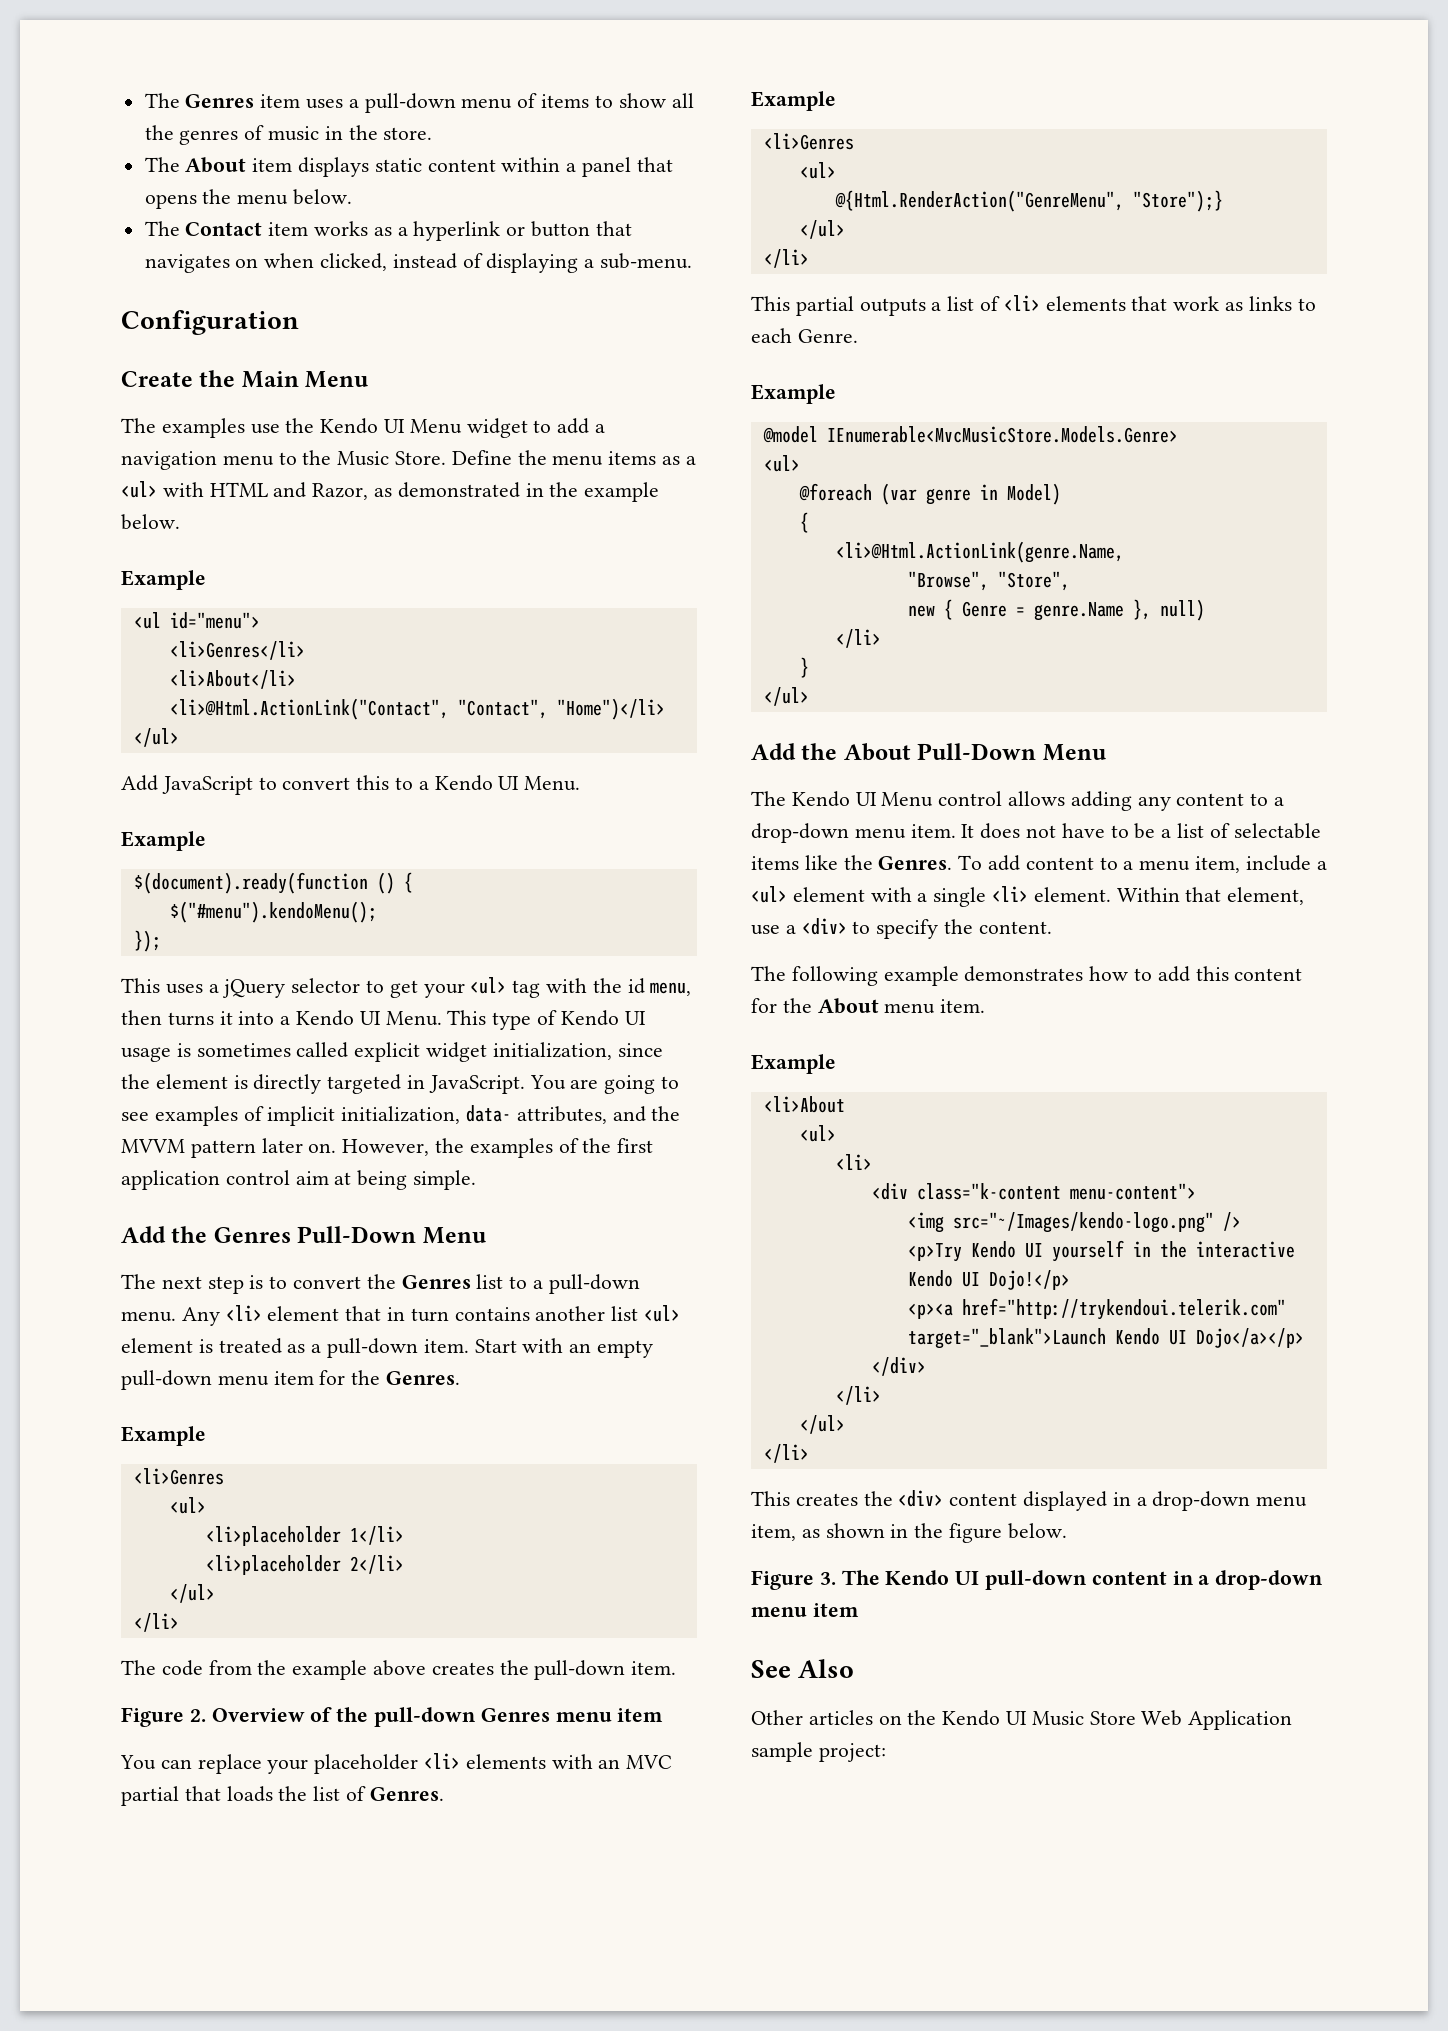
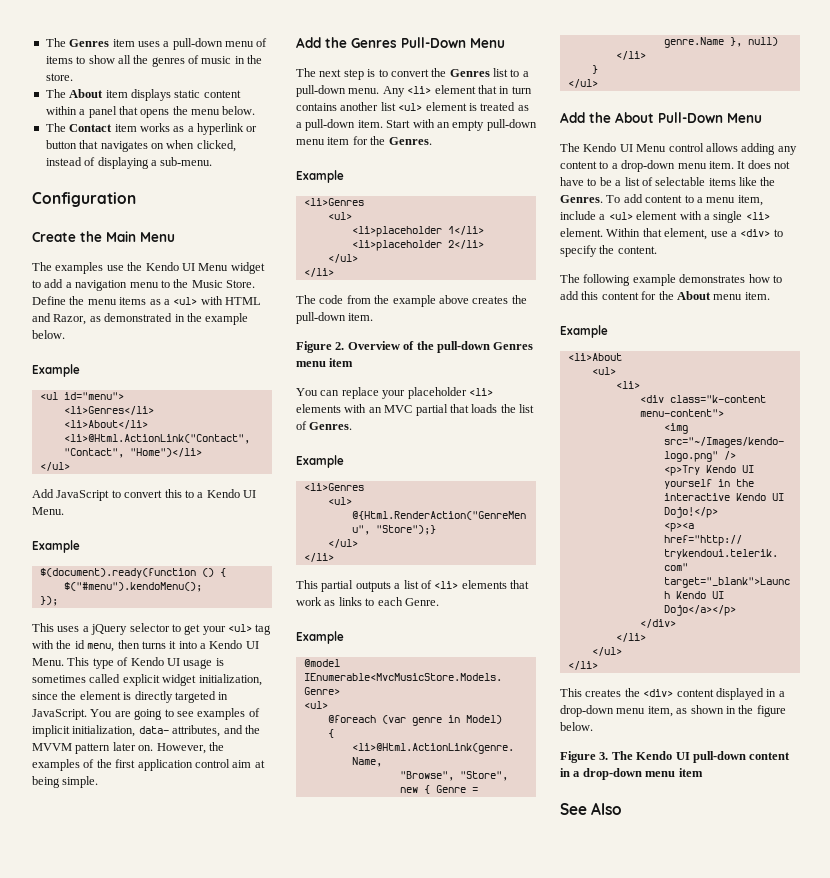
- Other articles on the Kendo UI Music Store Web Application sample project:

